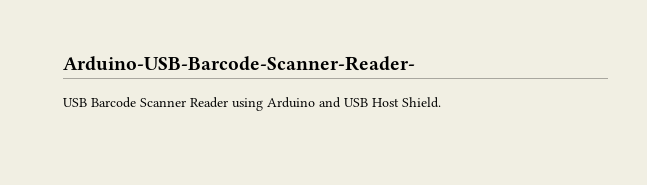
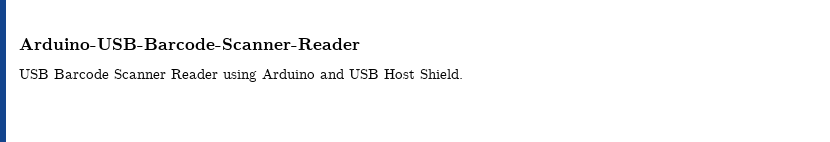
- Arduino-USB-Barcode-Scanner-Reader-
+ Arduino-USB-Barcode-Scanner-Reader

